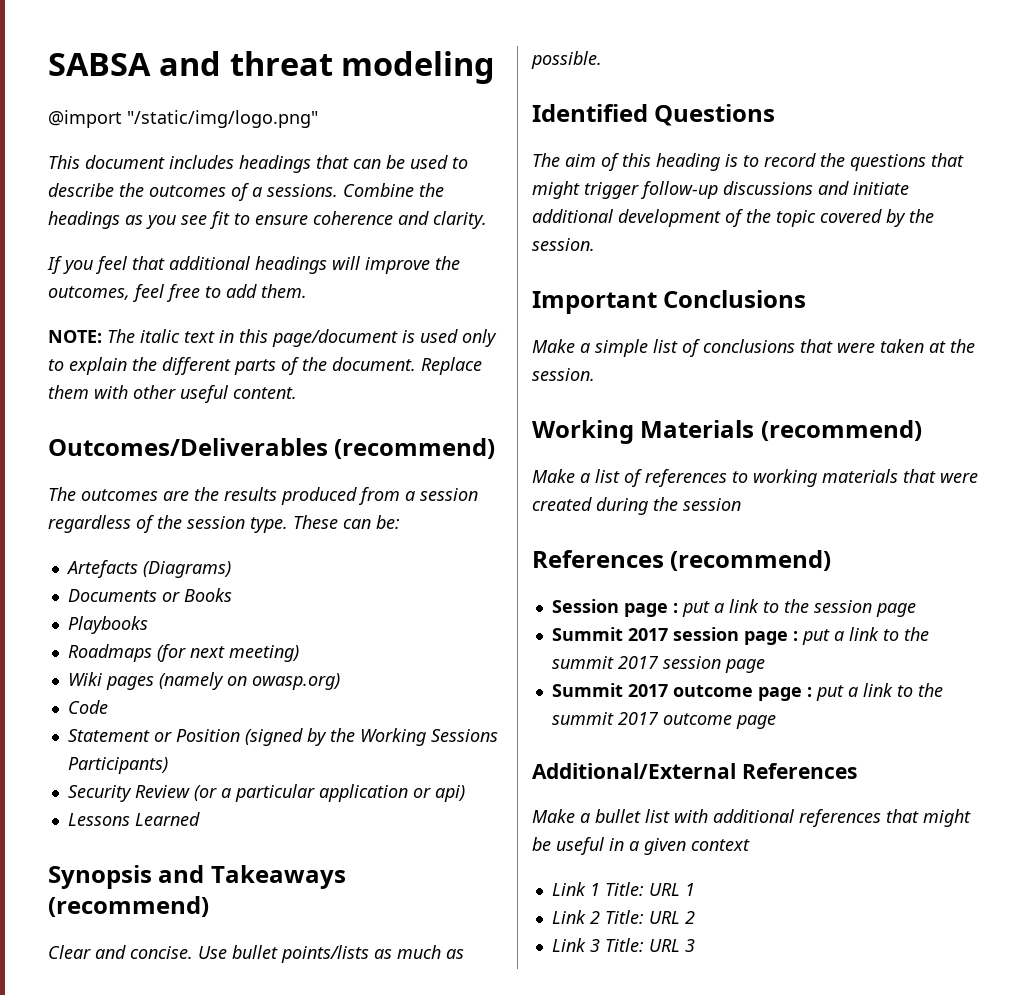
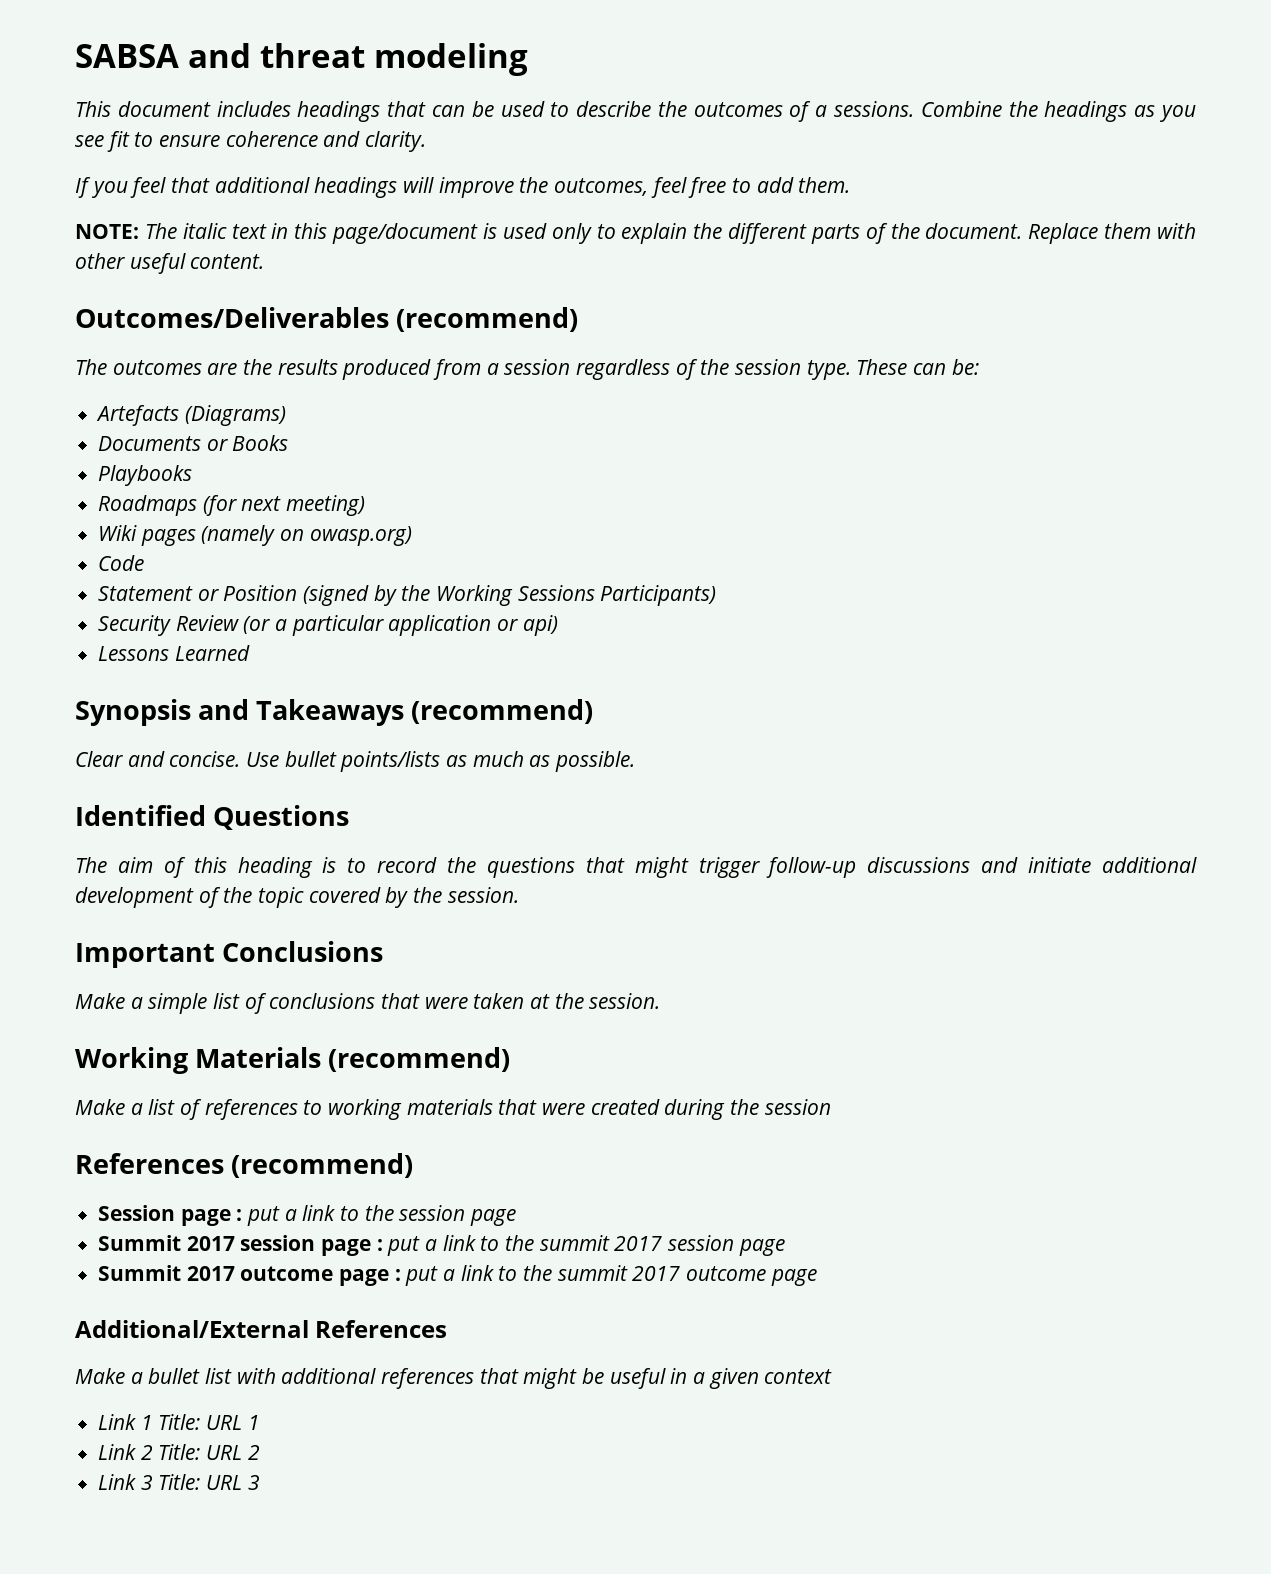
- @import "/static/img/logo.png"

